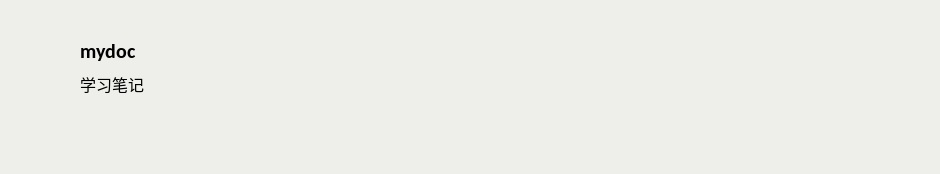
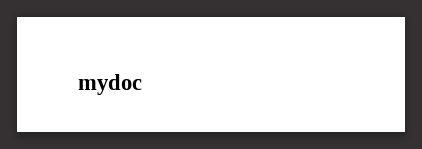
- 学习笔记

